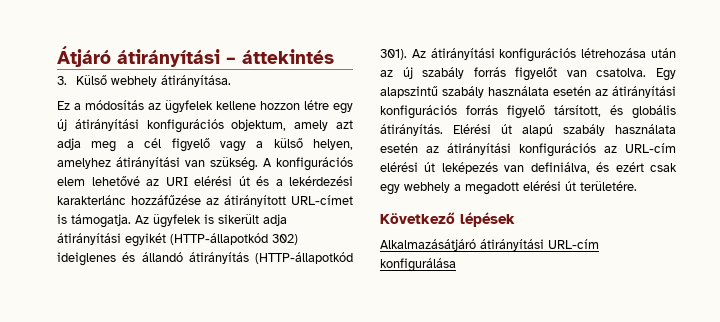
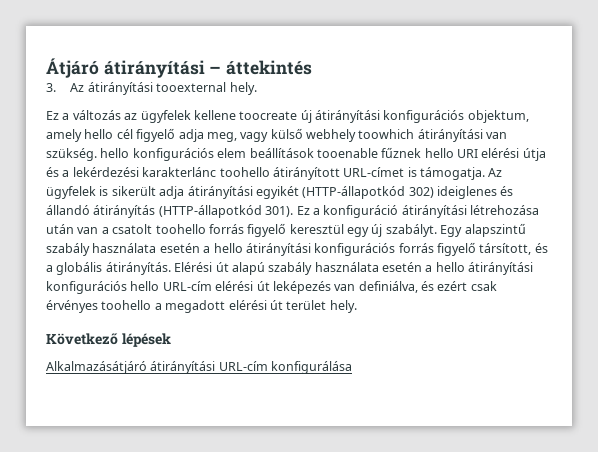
- 3. Külső webhely átirányítása.
- Ez a módosítás az ügyfelek kellene hozzon létre egy új átirányítási konfigurációs objektum, amely azt adja meg a cél figyelő vagy a külső helyen, amelyhez átirányítási van szükség. A konfigurációs elem lehetővé az URI elérési út és a lekérdezési karakterlánc hozzáfűzése az átirányított URL-címet is támogatja.
+ 3. Az átirányítási tooexternal hely.
+ Ez a változás az ügyfelek kellene toocreate új átirányítási konfigurációs objektum, amely hello cél figyelő adja meg, vagy külső webhely toowhich átirányítási van szükség. hello konfigurációs elem beállítások tooenable fűznek hello URI elérési útja és a lekérdezési karakterlánc toohello átirányított URL-címet is támogatja.
- Az átirányítási konfigurációs létrehozása után az új szabály forrás figyelőt van csatolva.
+ Ez a konfiguráció átirányítási létrehozása után van a csatolt toohello forrás figyelő keresztül egy új szabályt.
- Egy alapszintű szabály használata esetén az átirányítási konfigurációs forrás figyelő társított, és globális átirányítás.
+ Egy alapszintű szabály használata esetén a hello átirányítási konfigurációs forrás figyelő társított, és a globális átirányítás.
- Elérési út alapú szabály használata esetén az átirányítási konfigurációs az URL-cím elérési út leképezés van definiálva, és ezért csak egy webhely a megadott elérési út területére.
+ Elérési út alapú szabály használata esetén a hello átirányítási konfigurációs hello URL-cím elérési út leképezés van definiálva, és ezért csak érvényes toohello a megadott elérési út terület hely.

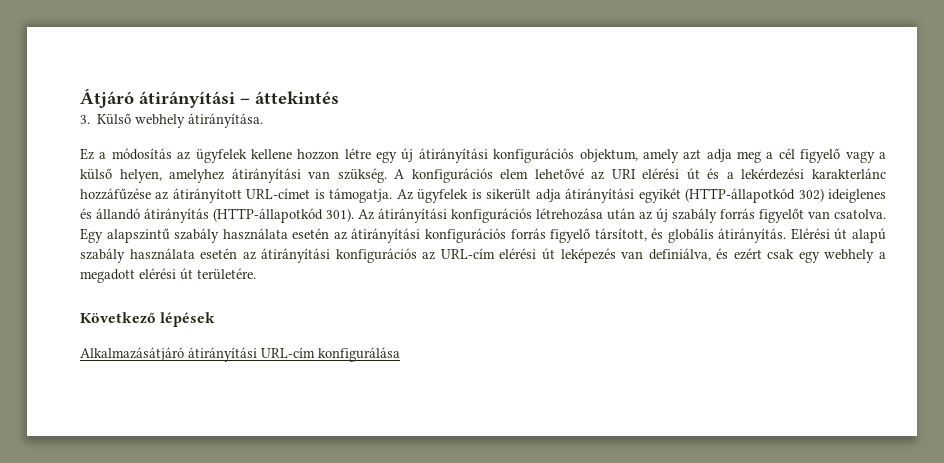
- 3. Az átirányítási tooexternal hely.
- Ez a változás az ügyfelek kellene toocreate új átirányítási konfigurációs objektum, amely hello cél figyelő adja meg, vagy külső webhely toowhich átirányítási van szükség. hello konfigurációs elem beállítások tooenable fűznek hello URI elérési útja és a lekérdezési karakterlánc toohello átirányított URL-címet is támogatja.
+ 3. Külső webhely átirányítása.
+ Ez a módosítás az ügyfelek kellene hozzon létre egy új átirányítási konfigurációs objektum, amely azt adja meg a cél figyelő vagy a külső helyen, amelyhez átirányítási van szükség. A konfigurációs elem lehetővé az URI elérési út és a lekérdezési karakterlánc hozzáfűzése az átirányított URL-címet is támogatja.
- Ez a konfiguráció átirányítási létrehozása után van a csatolt toohello forrás figyelő keresztül egy új szabályt.
+ Az átirányítási konfigurációs létrehozása után az új szabály forrás figyelőt van csatolva.
- Egy alapszintű szabály használata esetén a hello átirányítási konfigurációs forrás figyelő társított, és a globális átirányítás.
+ Egy alapszintű szabály használata esetén az átirányítási konfigurációs forrás figyelő társított, és globális átirányítás.
- Elérési út alapú szabály használata esetén a hello átirányítási konfigurációs hello URL-cím elérési út leképezés van definiálva, és ezért csak érvényes toohello a megadott elérési út terület hely.
+ Elérési út alapú szabály használata esetén az átirányítási konfigurációs az URL-cím elérési út leképezés van definiálva, és ezért csak egy webhely a megadott elérési út területére.

